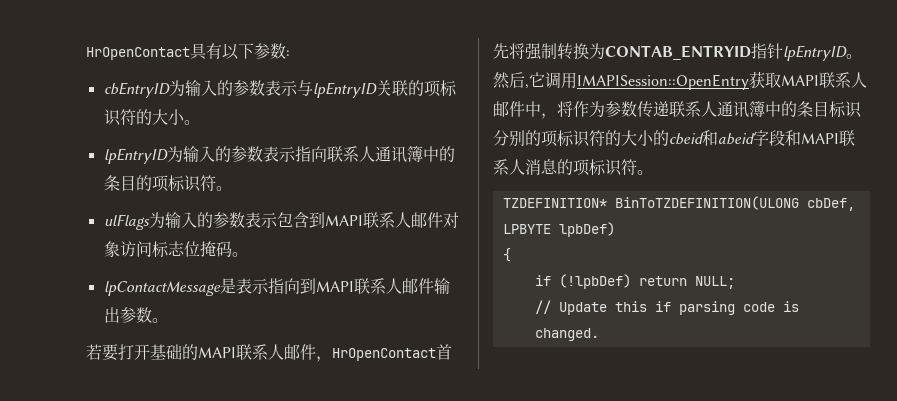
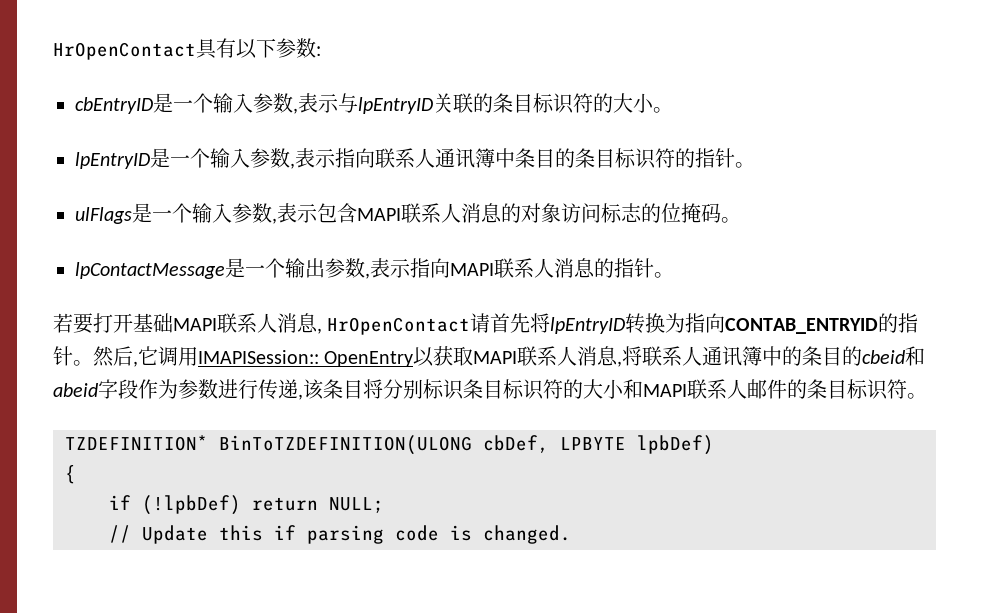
- cbEntryID为输入的参数表示与lpEntryID关联的项标识符的大小。
+ cbEntryID是一个输入参数,表示与lpEntryID关联的条目标识符的大小。
- lpEntryID为输入的参数表示指向联系人通讯簿中的条目的项标识符。
- ulFlags为输入的参数表示包含到MAPI联系人邮件对象访问标志位掩码。
+ lpEntryID是一个输入参数,表示指向联系人通讯簿中条目的条目标识符的指针。
+ ulFlags是一个输入参数,表示包含MAPI联系人消息的对象访问标志的位掩码。
- lpContactMessage是表示指向到MAPI联系人邮件输出参数。
+ lpContactMessage是一个输出参数,表示指向MAPI联系人消息的指针。
- 若要打开基础的MAPI联系人邮件，HrOpenContact首先将强制转换为CONTAB_ENTRYID指针lpEntryID。
+ 若要打开基础MAPI联系人消息, HrOpenContact请首先将lpEntryID转换为指向CONTAB_ENTRYID的指针。
- 然后,它调用IMAPISession::OpenEntry获取MAPI联系人邮件中，将作为参数传递联系人通讯簿中的条目标识分别的项标识符的大小的cbeid和abeid字段和MAPI联系人消息的项标识符。
+ 然后,它调用IMAPISession:: OpenEntry以获取MAPI联系人消息,将联系人通讯簿中的条目的cbeid和abeid字段作为参数进行传递,该条目将分别标识条目标识符的大小和MAPI联系人邮件的条目标识符。

